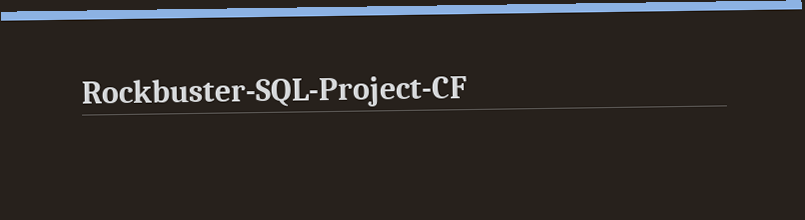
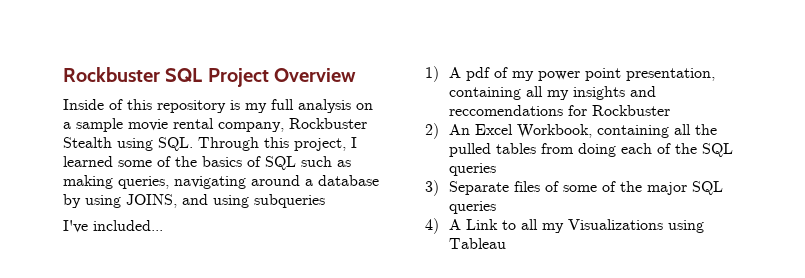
- Rockbuster-SQL-Project-CF
+ Rockbuster SQL Project Overview
+ Inside of this repository is my full analysis on a sample movie rental company, Rockbuster Stealth using SQL. Through this project, I learned some of the basics of SQL such as making queries, navigating around a database by using JOINS, and using subqueries
+ I've included...
+ 1) A pdf of my power point presentation, containing all my insights and reccomendations for Rockbuster
+ 2) An Excel Workbook, containing all the pulled tables from doing each of the SQL queries
+ 3) Separate files of some of the major SQL queries
+ 4) A Link to all my Visualizations using Tableau

